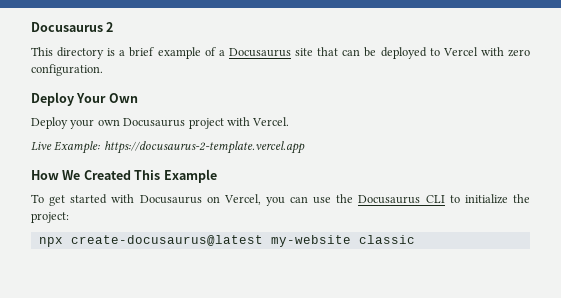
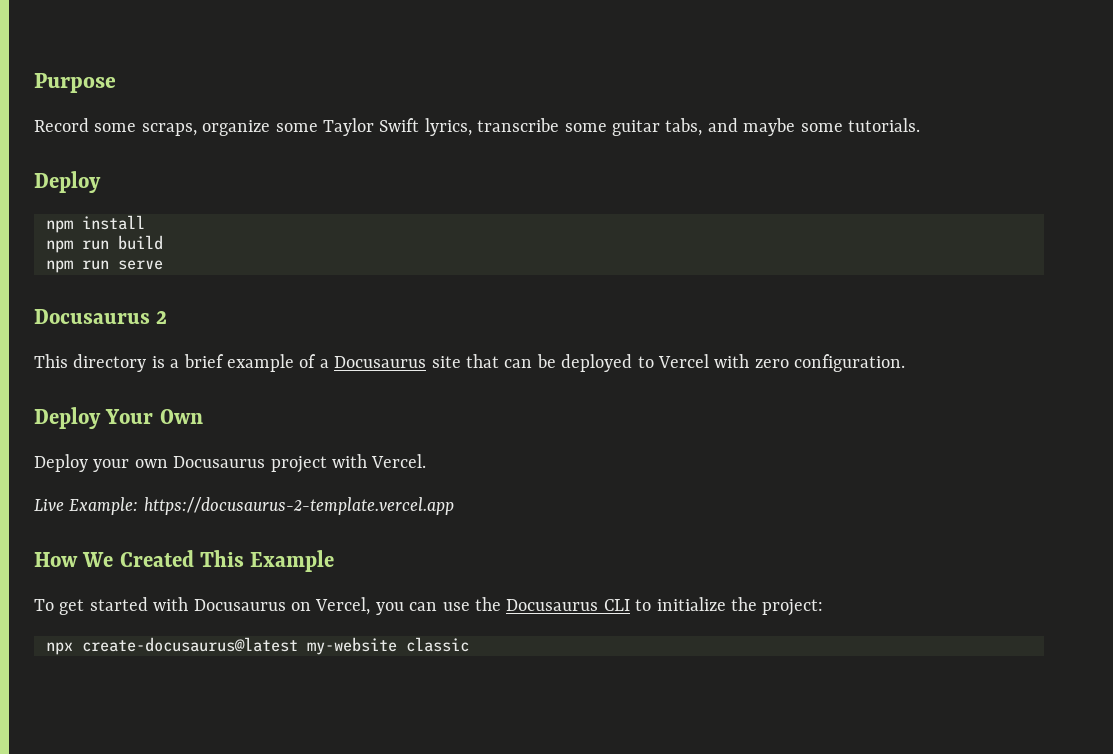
+ Purpose
+ Record some scraps, organize some Taylor Swift lyrics, transcribe some guitar tabs, and maybe some tutorials.
+ Deploy
+ npm install
+ npm run build
+ npm run serve

